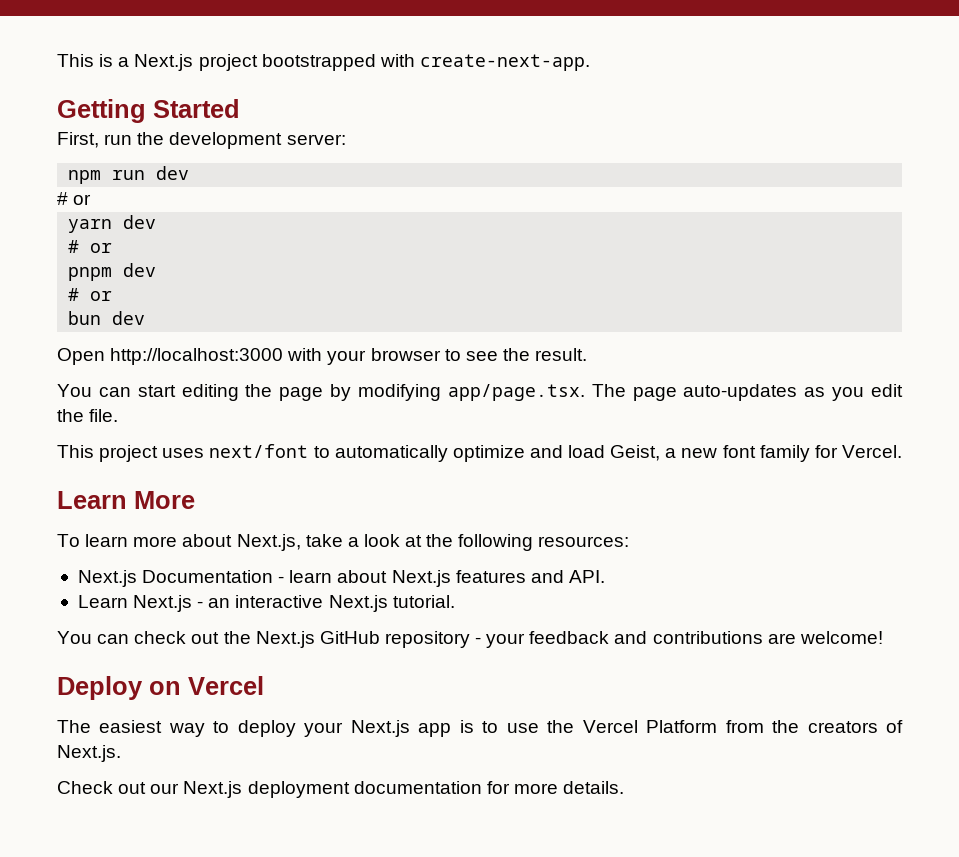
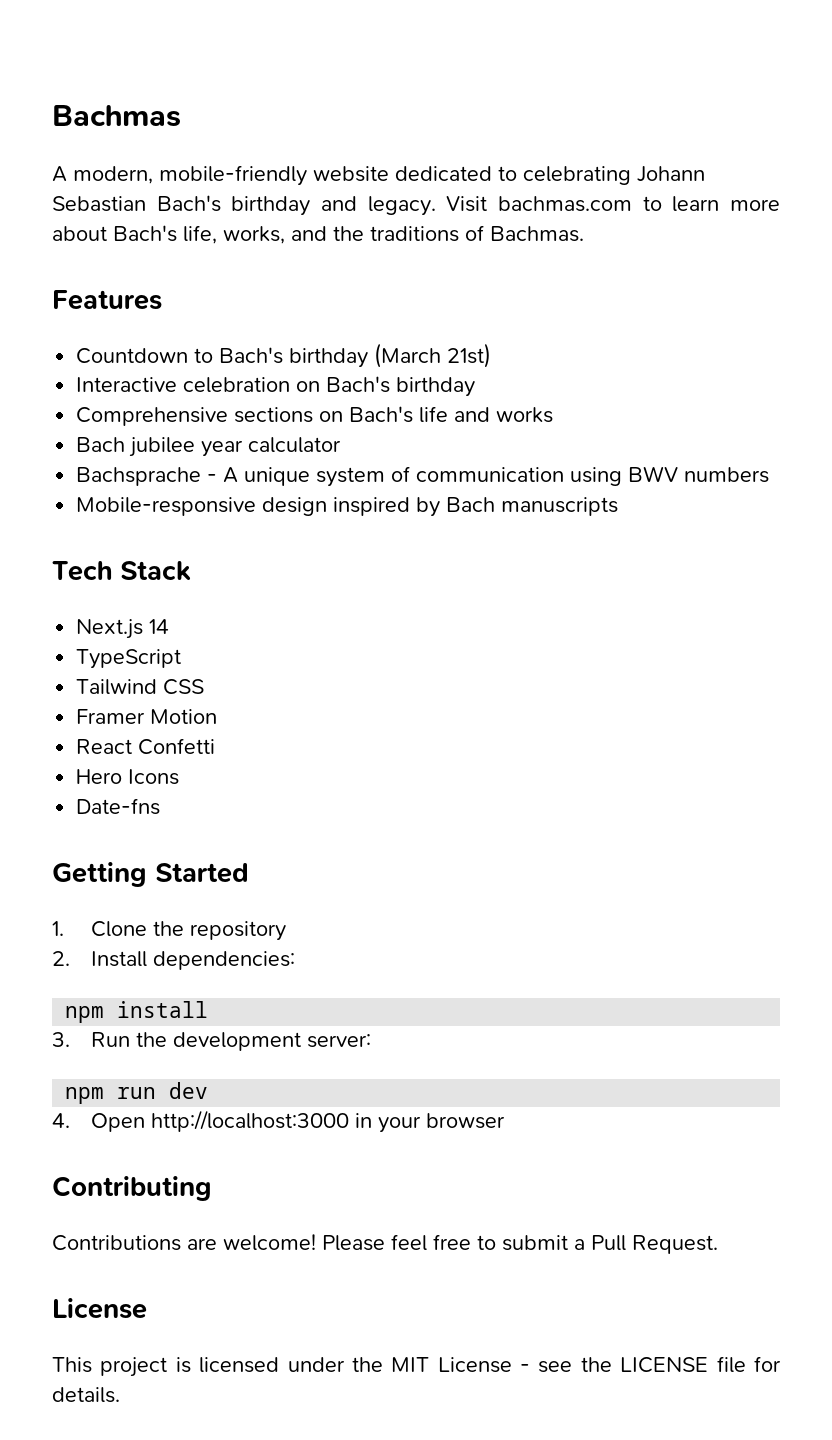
- This is a Next.js project bootstrapped with create-next-app.
+ Bachmas
+ A modern, mobile-friendly website dedicated to celebrating Johann Sebastian Bach's birthday and legacy. Visit bachmas.com to learn more about Bach's life, works, and the traditions of Bachmas.
+ Features
+ Countdown to Bach's birthday (March 21st)
+ Interactive celebration on Bach's birthday
+ Comprehensive sections on Bach's life and works
+ Bach jubilee year calculator
+ Bachsprache - A unique system of communication using BWV numbers
+ Mobile-responsive design inspired by Bach manuscripts
+ Tech Stack
+ Next.js 14
+ TypeScript
+ Tailwind CSS
+ Framer Motion
+ React Confetti
+ Hero Icons
+ Date-fns
  Getting Started
- First, run the development server:
+ 1. Clone the repository
+ 2. Install dependencies:
+ npm install
+ 3. Run the development server:
  npm run dev
- # or
- yarn dev
- # or
- pnpm dev
- # or
- bun dev
- Open http://localhost:3000 with your browser to see the result.
- You can start editing the page by modifying app/page.tsx. The page auto-updates as you edit the file.
- This project uses next/font to automatically optimize and load Geist, a new font family for Vercel.
- Learn More
- To learn more about Next.js, take a look at the following resources:
- Next.js Documentation - learn about Next.js features and API.
- Learn Next.js - an interactive Next.js tutorial.
- You can check out the Next.js GitHub repository - your feedback and contributions are welcome!
- Deploy on Vercel
- The easiest way to deploy your Next.js app is to use the Vercel Platform from the creators of Next.js.
- Check out our Next.js deployment documentation for more details.
+ 4. Open http://localhost:3000 in your browser
+ Contributing
+ Contributions are welcome! Please feel free to submit a Pull Request.
+ License
+ This project is licensed under the MIT License - see the LICENSE file for details.

